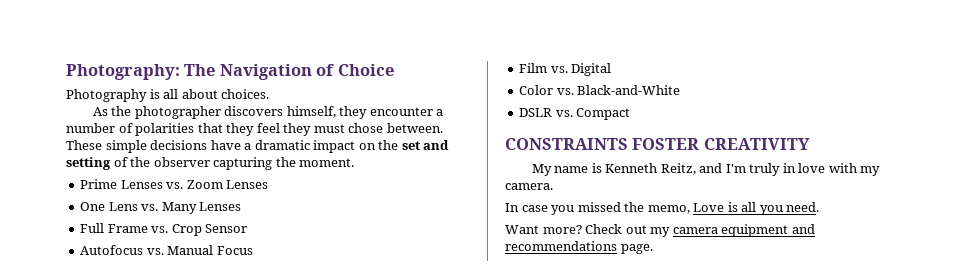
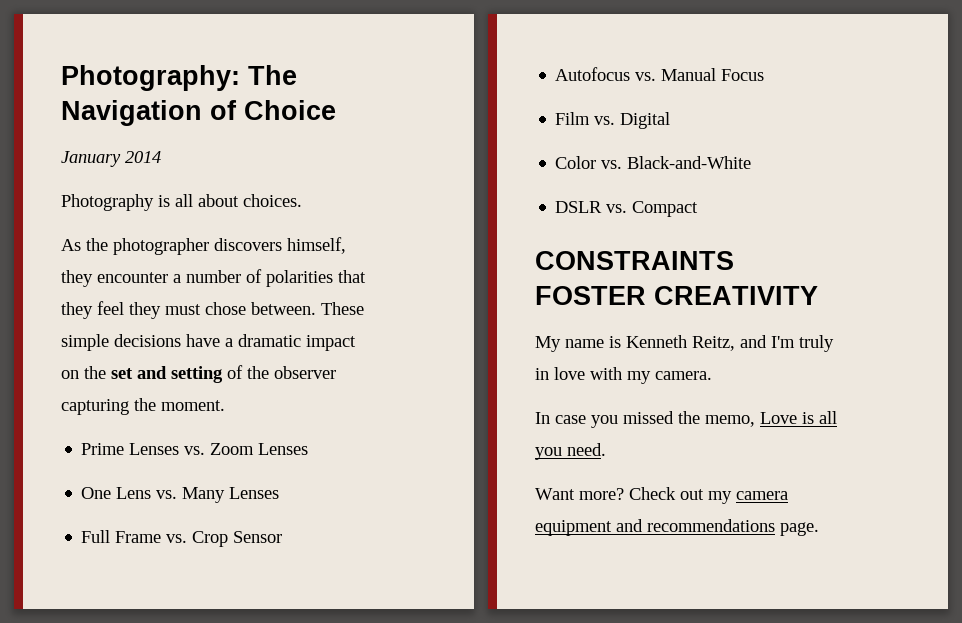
+ January 2014

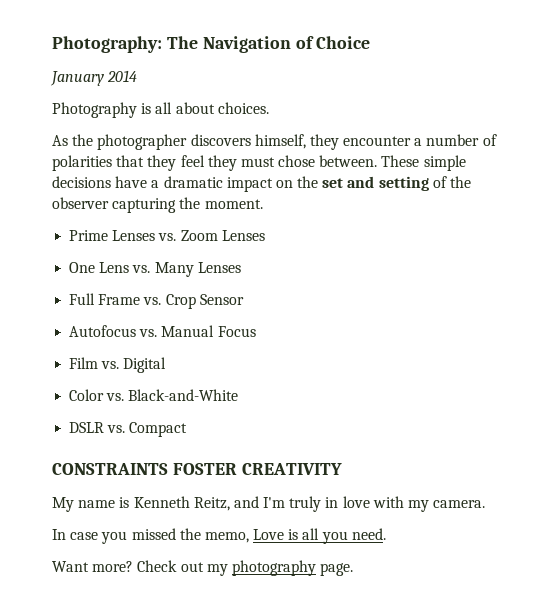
- Check out my camera equipment and recommendations page.
+ Check out my photography page.

